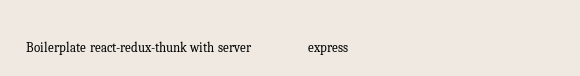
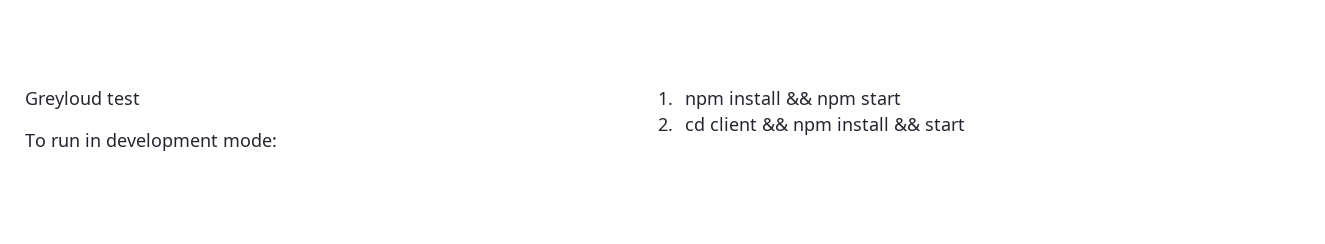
- Boilerplate react-redux-thunk with server express
+ Greyloud test
+ To run in development mode:
+ 1. npm install && npm start
+ 2. cd client && npm install && start

